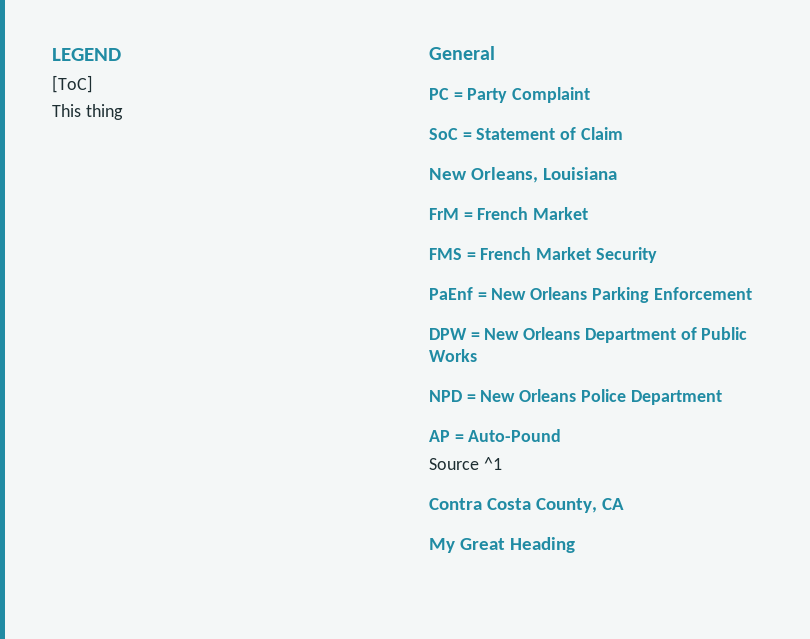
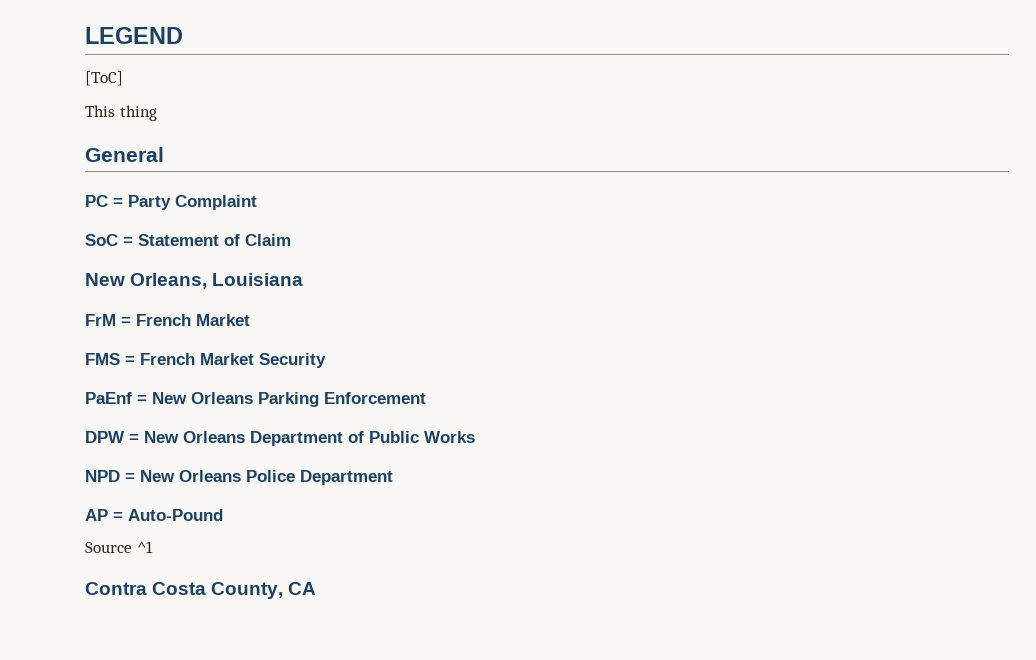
- My Great Heading

